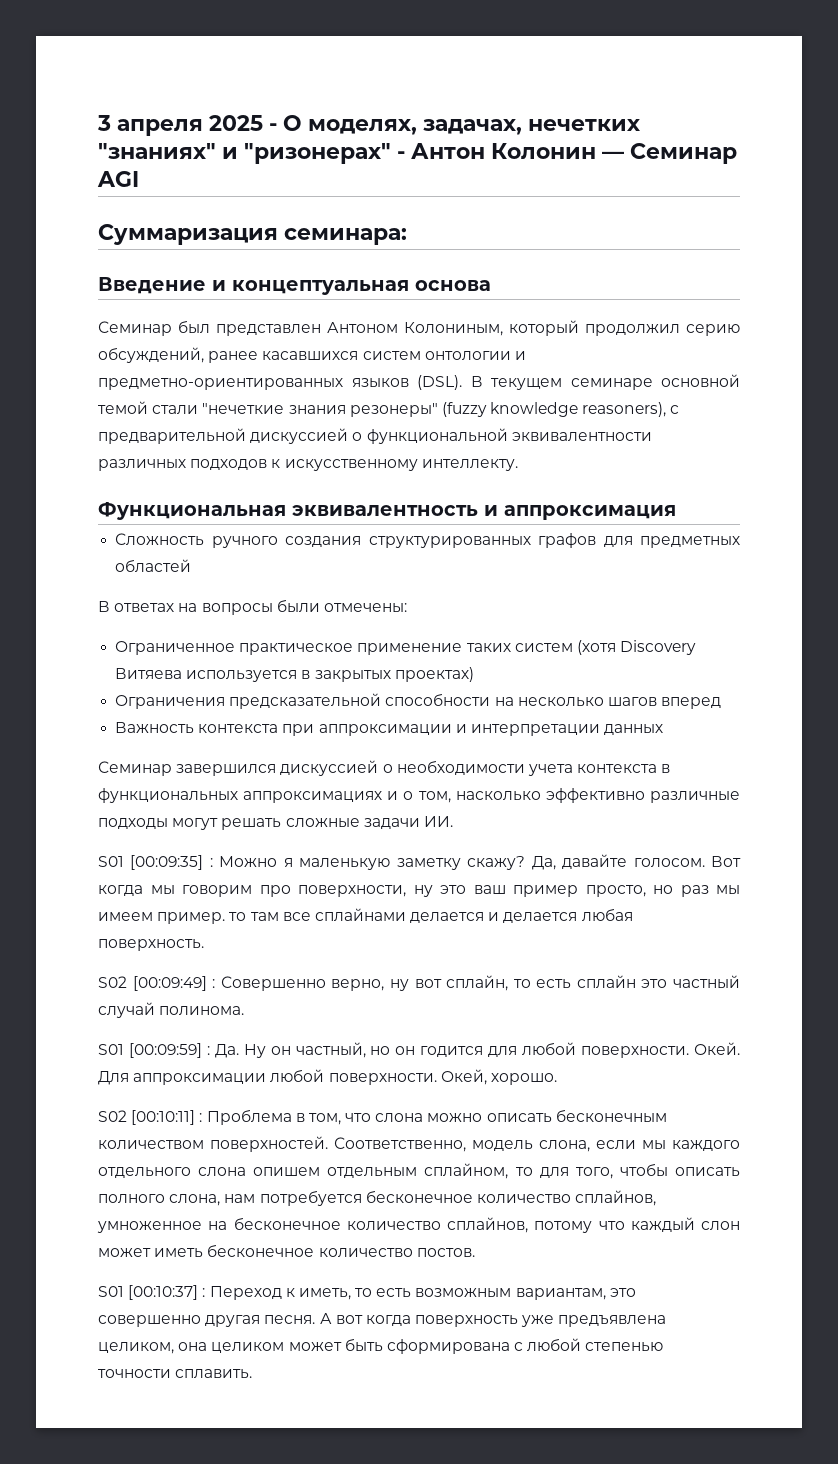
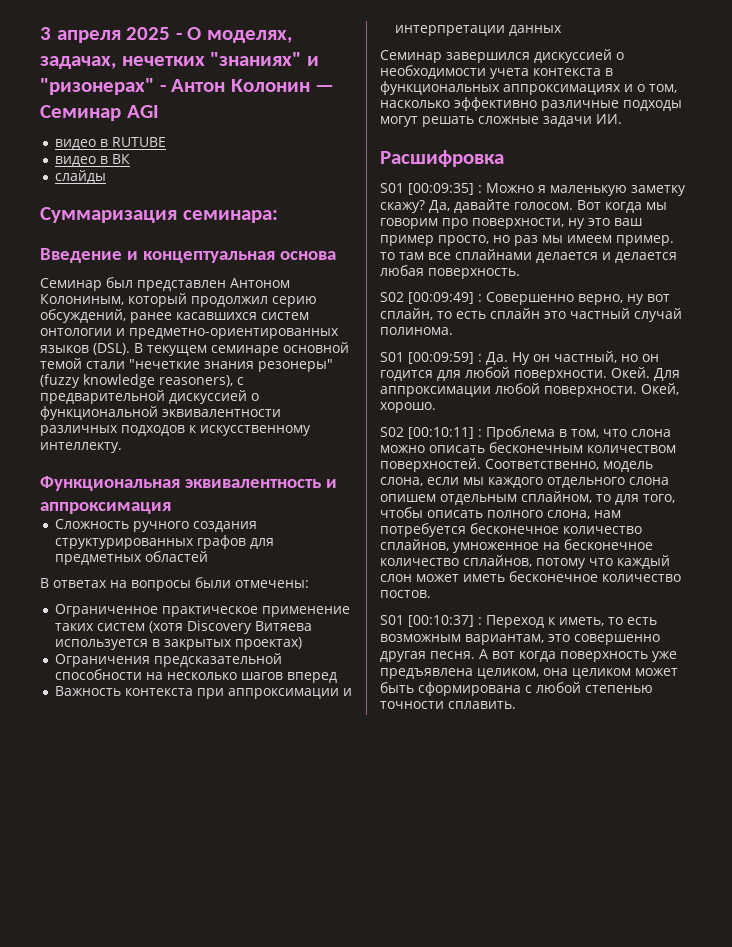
+ видео в RUTUBE
+ видео в ВК
+ слайды
+ Расшифровка

